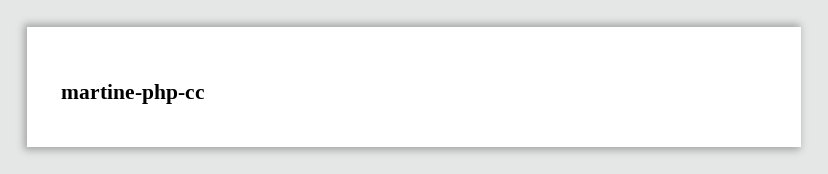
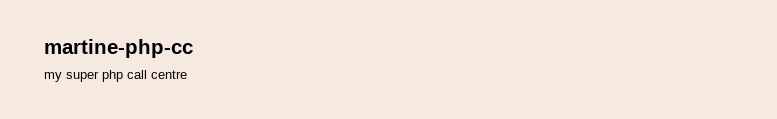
+ my super php call centre

